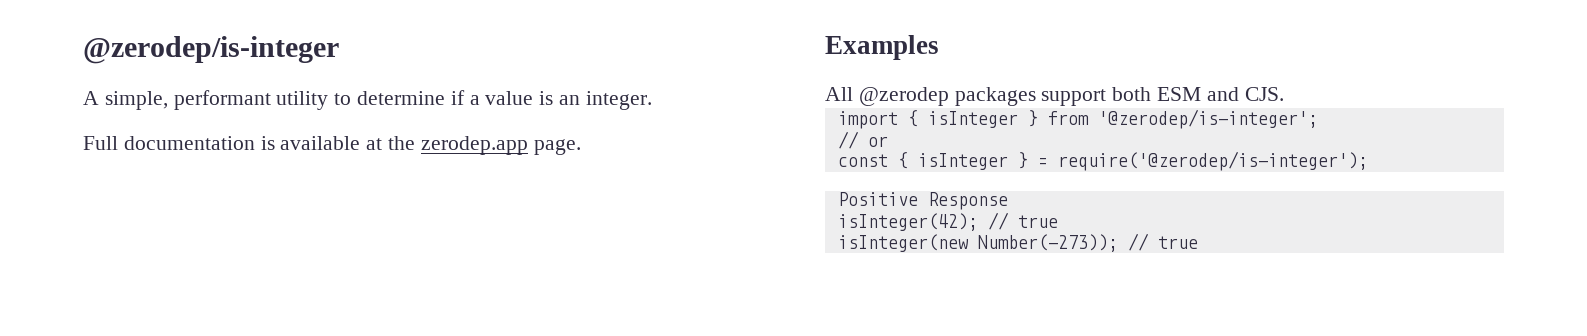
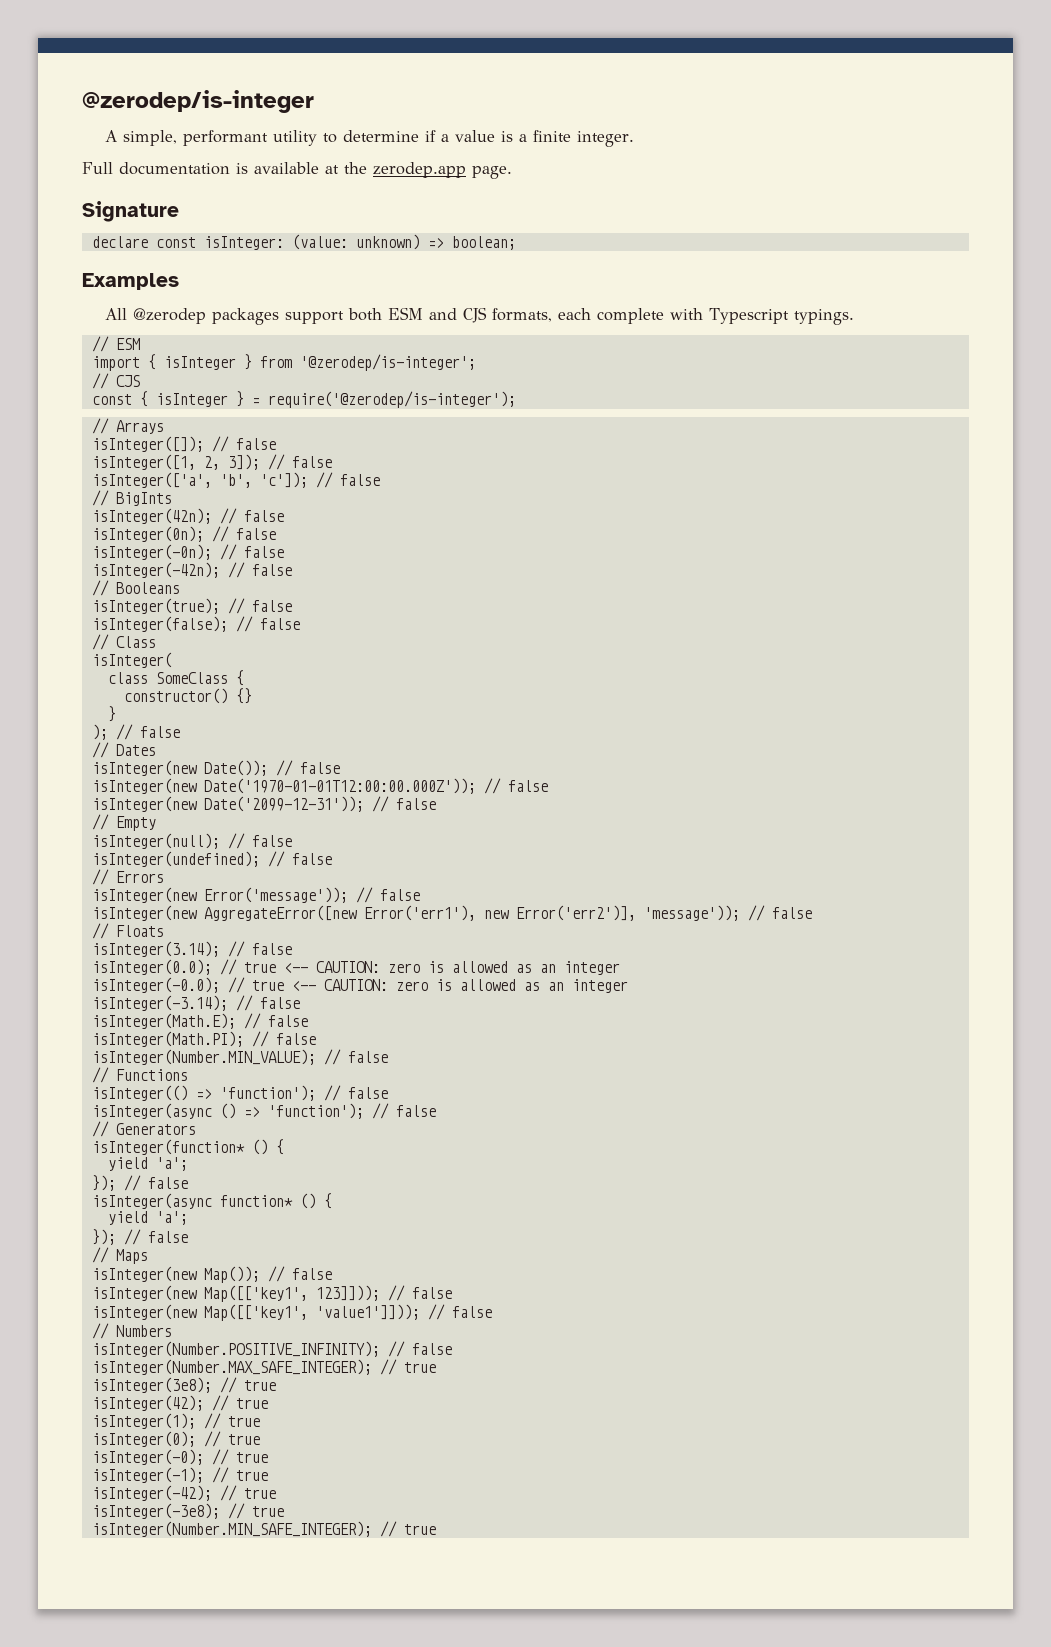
- A simple, performant utility to determine if a value is an integer.
+ A simple, performant utility to determine if a value is a finite integer.
+ Signature
+ declare const isInteger: (value: unknown) => boolean;
- All @zerodep packages support both ESM and CJS.
+ All @zerodep packages support both ESM and CJS formats, each complete with Typescript typings.
+ // ESM
- // or
+ // CJS
- Positive Response
+ // Arrays
+ isInteger([]); // false
+ isInteger([1, 2, 3]); // false
+ isInteger(['a', 'b', 'c']); // false
+ // BigInts
+ isInteger(42n); // false
+ isInteger(0n); // false
+ isInteger(-0n); // false
+ isInteger(-42n); // false
+ // Booleans
+ isInteger(true); // false
+ isInteger(false); // false
+ // Class
+ isInteger(
+ class SomeClass {
+ constructor() {}
+ }
+ ); // false
+ // Dates
+ isInteger(new Date()); // false
+ isInteger(new Date('1970-01-01T12:00:00.000Z')); // false
+ isInteger(new Date('2099-12-31')); // false
+ // Empty
+ isInteger(null); // false
+ isInteger(undefined); // false
+ // Errors
+ isInteger(new Error('message')); // false
+ isInteger(new AggregateError([new Error('err1'), new Error('err2')], 'message')); // false
+ // Floats
+ isInteger(3.14); // false
+ isInteger(0.0); // true <-- CAUTION: zero is allowed as an integer
+ isInteger(-0.0); // true <-- CAUTION: zero is allowed as an integer
+ isInteger(-3.14); // false
+ isInteger(Math.E); // false
+ isInteger(Math.PI); // false
+ isInteger(Number.MIN_VALUE); // false
+ // Functions
+ isInteger(() => 'function'); // false
+ isInteger(async () => 'function'); // false
+ // Generators
+ isInteger(function* () {
+ yield 'a';
+ }); // false
+ isInteger(async function* () {
+ yield 'a';
+ }); // false
+ // Maps
+ isInteger(new Map()); // false
+ isInteger(new Map([['key1', 123]])); // false
+ isInteger(new Map([['key1', 'value1']])); // false
+ // Numbers
+ isInteger(Number.POSITIVE_INFINITY); // false
+ isInteger(Number.MAX_SAFE_INTEGER); // true
+ isInteger(3e8); // true
- isInteger(new Number(-273)); // true
+ isInteger(1); // true
+ isInteger(0); // true
+ isInteger(-0); // true
+ isInteger(-1); // true
+ isInteger(-42); // true
+ isInteger(-3e8); // true
+ isInteger(Number.MIN_SAFE_INTEGER); // true

